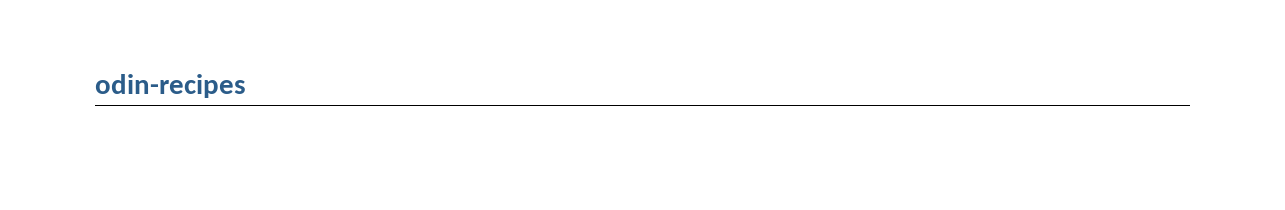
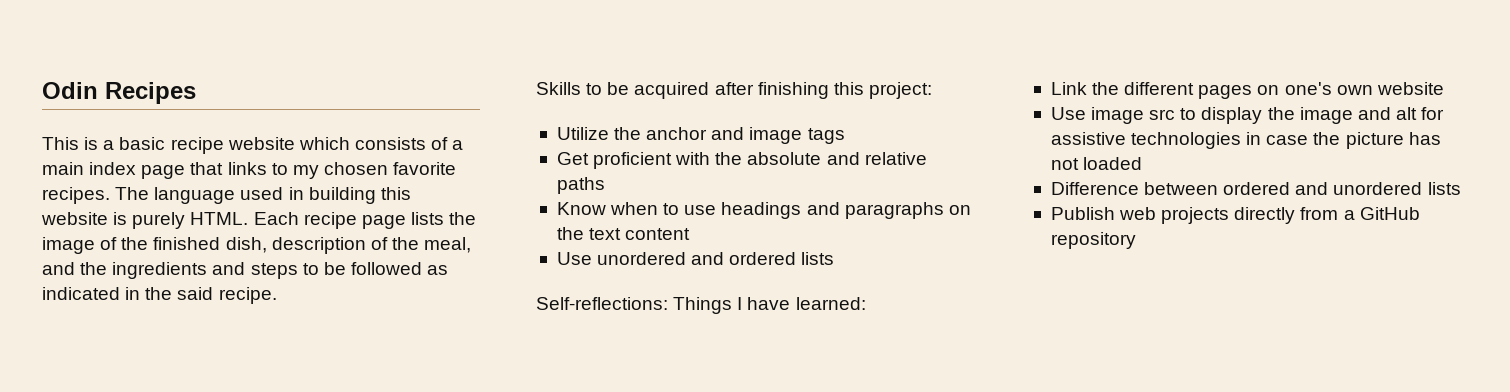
- odin-recipes
+ Odin Recipes
+ This is a basic recipe website which consists of a main index page that links to my chosen favorite recipes. The language used in building this website is purely HTML. Each recipe page lists the image of the finished dish, description of the meal, and the ingredients and steps to be followed as indicated in the said recipe.
+ Skills to be acquired after finishing this project:
+ Utilize the anchor and image tags
+ Get proficient with the absolute and relative paths
+ Know when to use headings and paragraphs on the text content
+ Use unordered and ordered lists
+ Self-reflections: Things I have learned:
+ Link the different pages on one's own website
+ Use image src to display the image and alt for assistive technologies in case the picture has not loaded
+ Difference between ordered and unordered lists
+ Publish web projects directly from a GitHub repository

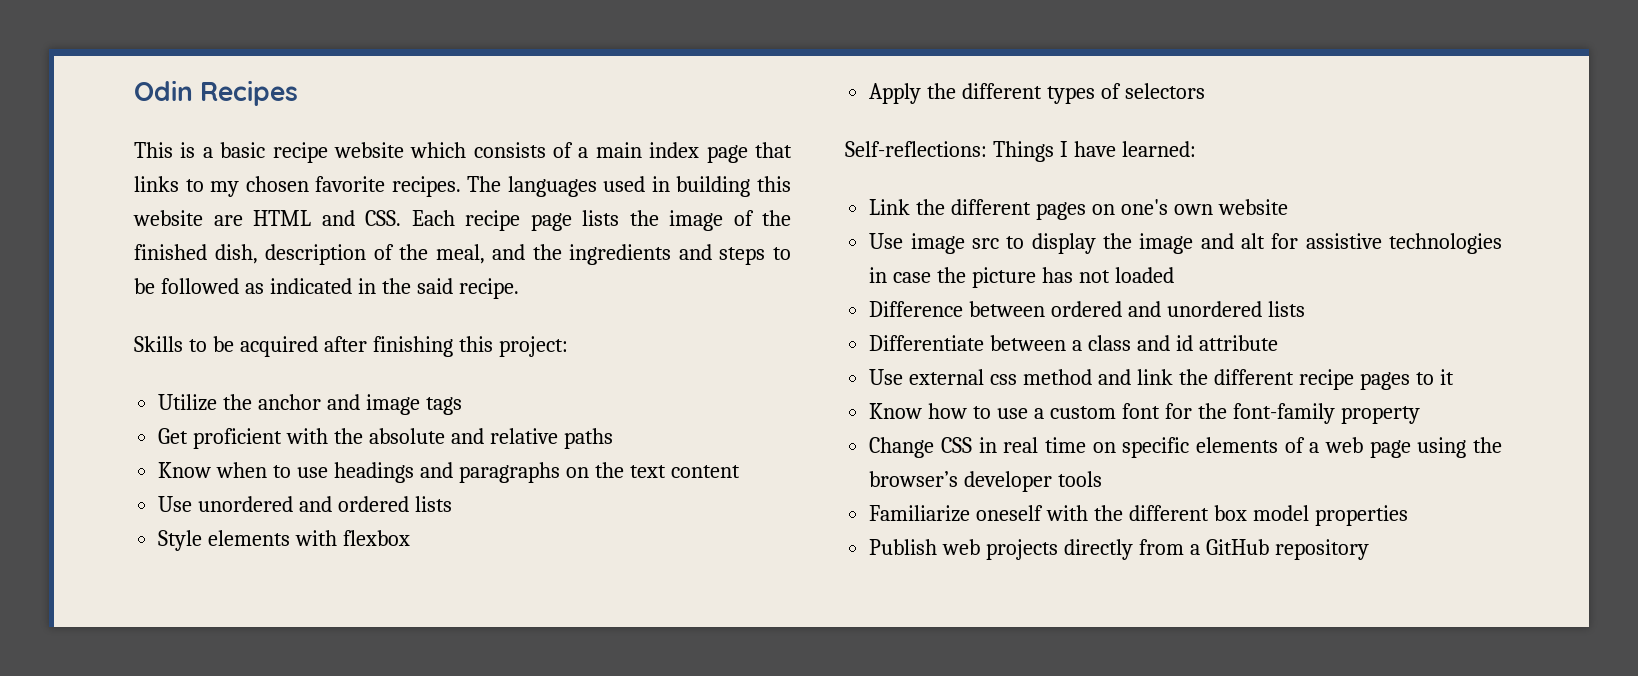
- The language used in building this website is purely HTML. Each recipe page lists the image of the finished dish, description of the meal, and the ingredients and steps to be followed as indicated in the said recipe.
+ The languages used in building this website are HTML and CSS. Each recipe page lists the image of the finished dish, description of the meal, and the ingredients and steps to be followed as indicated in the said recipe.
+ Style elements with flexbox
+ Apply the different types of selectors
+ Differentiate between a class and id attribute
+ Use external css method and link the different recipe pages to it
+ Know how to use a custom font for the font-family property
+ Change CSS in real time on specific elements of a web page using the browser’s developer tools
+ Familiarize oneself with the different box model properties

